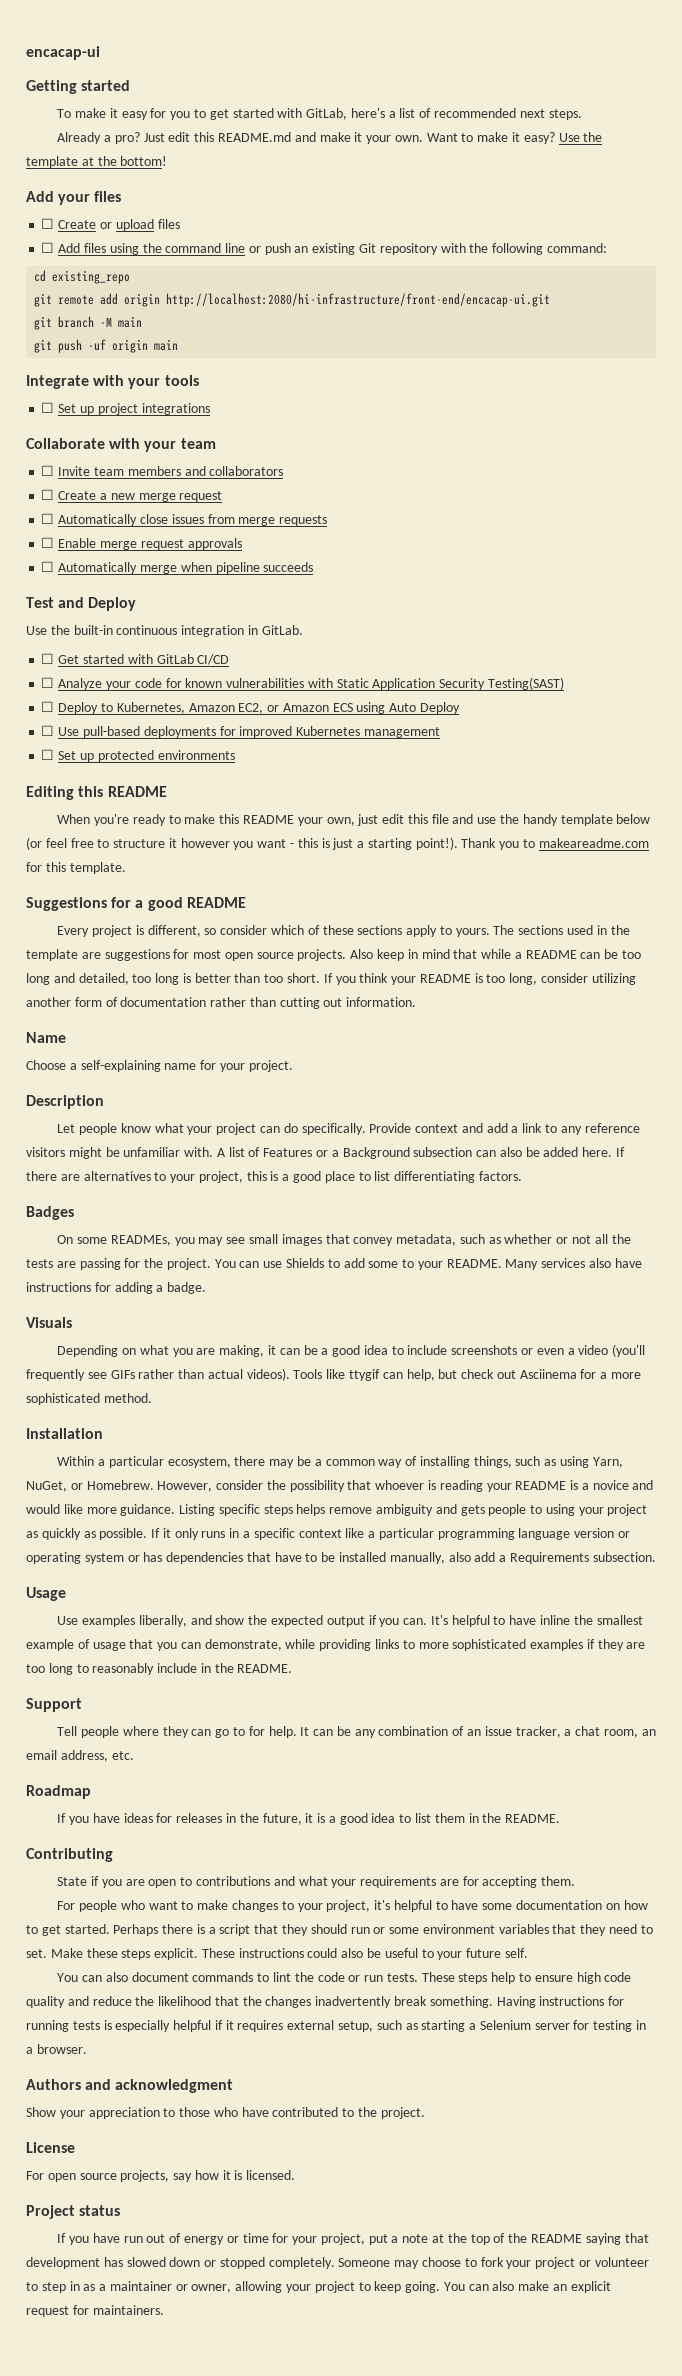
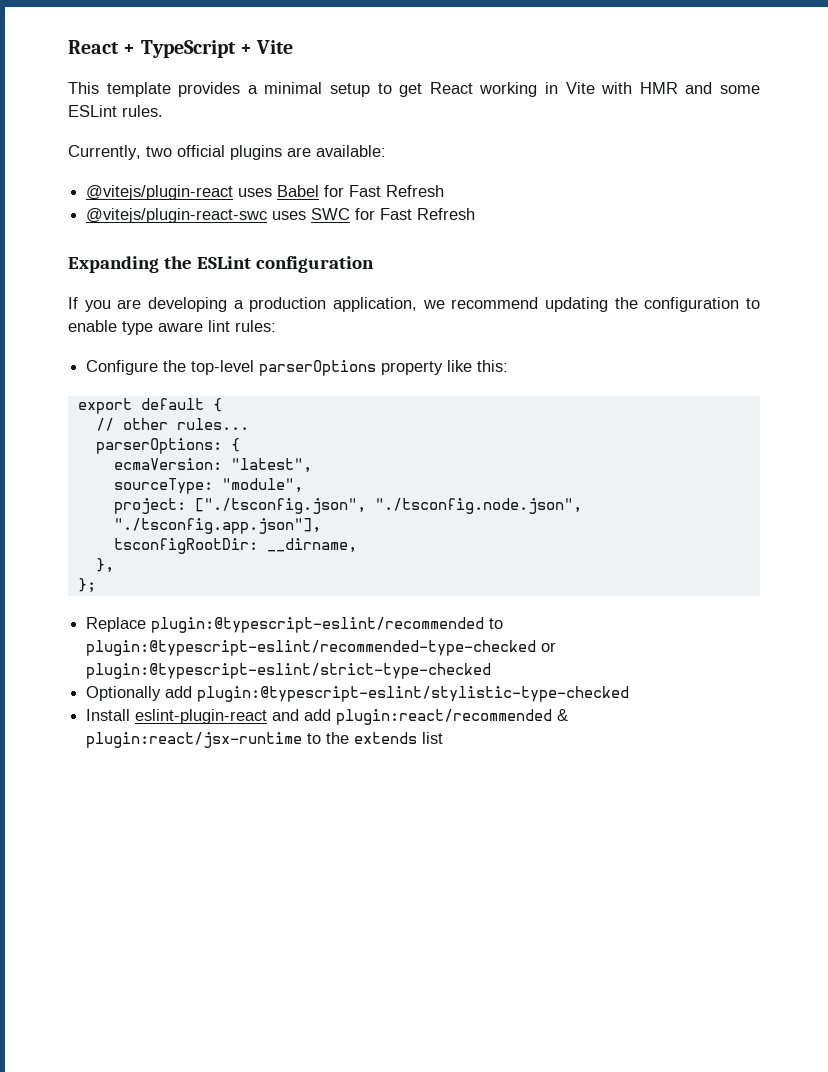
- encacap-ui
- Getting started
- To make it easy for you to get started with GitLab, here's a list of recommended next steps.
- Already a pro? Just edit this README.md and make it your own. Want to make it easy? Use the template at the bottom!
- Add your files
- ☐ Create or upload files
- ☐ Add files using the command line or push an existing Git repository with the following command:
- cd existing_repo
- git remote add origin http://localhost:2080/hi-infrastructure/front-end/encacap-ui.git
- git branch -M main
- git push -uf origin main
- Integrate with your tools
- ☐ Set up project integrations
- Collaborate with your team
- ☐ Invite team members and collaborators
- ☐ Create a new merge request
- ☐ Automatically close issues from merge requests
- ☐ Enable merge request approvals
- ☐ Automatically merge when pipeline succeeds
- Test and Deploy
- Use the built-in continuous integration in GitLab.
- ☐ Get started with GitLab CI/CD
- ☐ Analyze your code for known vulnerabilities with Static Application Security Testing(SAST)
- ☐ Deploy to Kubernetes, Amazon EC2, or Amazon ECS using Auto Deploy
- ☐ Use pull-based deployments for improved Kubernetes management
- ☐ Set up protected environments
- Editing this README
- When you're ready to make this README your own, just edit this file and use the handy template below (or feel free to structure it however you want - this is just a starting point!). Thank you to makeareadme.com for this template.
- Suggestions for a good README
- Every project is different, so consider which of these sections apply to yours. The sections used in the template are suggestions for most open source projects. Also keep in mind that while a README can be too long and detailed, too long is better than too short. If you think your README is too long, consider utilizing another form of documentation rather than cutting out information.
- Name
- Choose a self-explaining name for your project.
- Description
- Let people know what your project can do specifically. Provide context and add a link to any reference visitors might be unfamiliar with. A list of Features or a Background subsection can also be added here. If there are alternatives to your project, this is a good place to list differentiating factors.
- Badges
- On some READMEs, you may see small images that convey metadata, such as whether or not all the tests are passing for the project. You can use Shields to add some to your README. Many services also have instructions for adding a badge.
- Visuals
- Depending on what you are making, it can be a good idea to include screenshots or even a video (you'll frequently see GIFs rather than actual videos). Tools like ttygif can help, but check out Asciinema for a more sophisticated method.
- Installation
- Within a particular ecosystem, there may be a common way of installing things, such as using Yarn, NuGet, or Homebrew. However, consider the possibility that whoever is reading your README is a novice and would like more guidance. Listing specific steps helps remove ambiguity and gets people to using your project as quickly as possible. If it only runs in a specific context like a particular programming language version or operating system or has dependencies that have to be installed manually, also add a Requirements subsection.
- Usage
- Use examples liberally, and show the expected output if you can. It's helpful to have inline the smallest example of usage that you can demonstrate, while providing links to more sophisticated examples if they are too long to reasonably include in the README.
- Support
- Tell people where they can go to for help. It can be any combination of an issue tracker, a chat room, an email address, etc.
- Roadmap
- If you have ideas for releases in the future, it is a good idea to list them in the README.
- Contributing
- State if you are open to contributions and what your requirements are for accepting them.
- For people who want to make changes to your project, it's helpful to have some documentation on how to get started. Perhaps there is a script that they should run or some environment variables that they need to set. Make these steps explicit. These instructions could also be useful to your future self.
- You can also document commands to lint the code or run tests. These steps help to ensure high code quality and reduce the likelihood that the changes inadvertently break something. Having instructions for running tests is especially helpful if it requires external setup, such as starting a Selenium server for testing in a browser.
- Authors and acknowledgment
- Show your appreciation to those who have contributed to the project.
- License
- For open source projects, say how it is licensed.
- Project status
- If you have run out of energy or time for your project, put a note at the top of the README saying that development has slowed down or stopped completely. Someone may choose to fork your project or volunteer to step in as a maintainer or owner, allowing your project to keep going. You can also make an explicit request for maintainers.
+ React + TypeScript + Vite
+ This template provides a minimal setup to get React working in Vite with HMR and some ESLint rules.
+ Currently, two official plugins are available:
+ @vitejs/plugin-react uses Babel for Fast Refresh
+ @vitejs/plugin-react-swc uses SWC for Fast Refresh
+ Expanding the ESLint configuration
+ If you are developing a production application, we recommend updating the configuration to enable type aware lint rules:
+ Configure the top-level parserOptions property like this:
+ export default {
+ // other rules...
+ parserOptions: {
+ ecmaVersion: "latest",
+ sourceType: "module",
+ project: ["./tsconfig.json", "./tsconfig.node.json", "./tsconfig.app.json"],
+ tsconfigRootDir: __dirname,
+ },
+ };
+ Replace plugin:@typescript-eslint/recommended to plugin:@typescript-eslint/recommended-type-checked or plugin:@typescript-eslint/strict-type-checked
+ Optionally add plugin:@typescript-eslint/stylistic-type-checked
+ Install eslint-plugin-react and add plugin:react/recommended & plugin:react/jsx-runtime to the extends list

